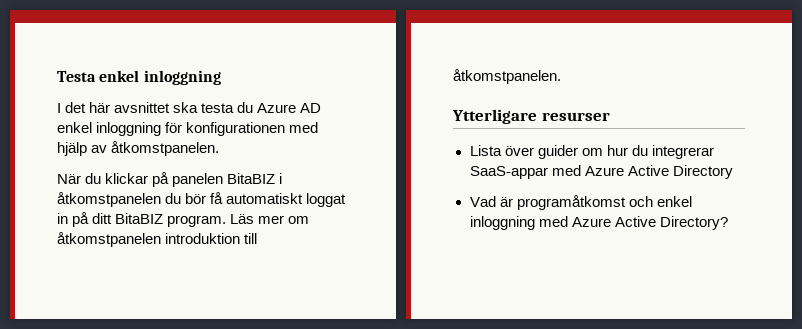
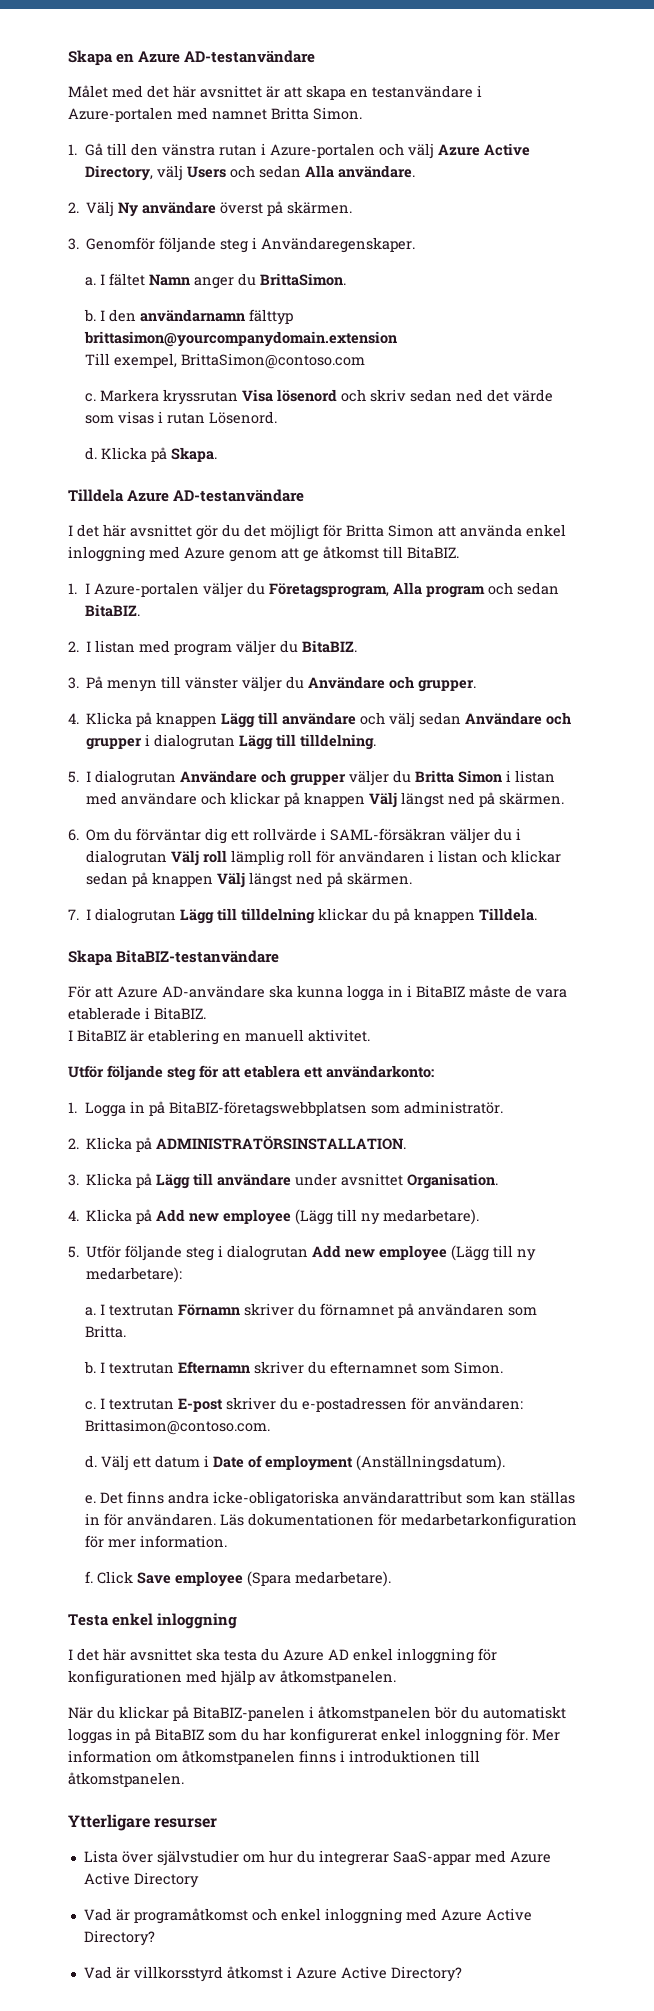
+ Skapa en Azure AD-testanvändare
+ Målet med det här avsnittet är att skapa en testanvändare i Azure-portalen med namnet Britta Simon.
+ 1. Gå till den vänstra rutan i Azure-portalen och välj Azure Active Directory, välj Users och sedan Alla användare.
+ 2. Välj Ny användare överst på skärmen.
+ 3. Genomför följande steg i Användaregenskaper.
+ a. I fältet Namn anger du BrittaSimon.
+ b. I den användarnamn fälttyp brittasimon@yourcompanydomain.extension
+ Till exempel, BrittaSimon@contoso.com
+ c. Markera kryssrutan Visa lösenord och skriv sedan ned det värde som visas i rutan Lösenord.
+ d. Klicka på Skapa.
+ Tilldela Azure AD-testanvändare
+ I det här avsnittet gör du det möjligt för Britta Simon att använda enkel inloggning med Azure genom att ge åtkomst till BitaBIZ.
+ 1. I Azure-portalen väljer du Företagsprogram, Alla program och sedan BitaBIZ.
+ 2. I listan med program väljer du BitaBIZ.
+ 3. På menyn till vänster väljer du Användare och grupper.
+ 4. Klicka på knappen Lägg till användare och välj sedan Användare och grupper i dialogrutan Lägg till tilldelning.
+ 5. I dialogrutan Användare och grupper väljer du Britta Simon i listan med användare och klickar på knappen Välj längst ned på skärmen.
+ 6. Om du förväntar dig ett rollvärde i SAML-försäkran väljer du i dialogrutan Välj roll lämplig roll för användaren i listan och klickar sedan på knappen Välj längst ned på skärmen.
+ 7. I dialogrutan Lägg till tilldelning klickar du på knappen Tilldela.
+ Skapa BitaBIZ-testanvändare
+ För att Azure AD-användare ska kunna logga in i BitaBIZ måste de vara etablerade i BitaBIZ.
+ I BitaBIZ är etablering en manuell aktivitet.
+ Utför följande steg för att etablera ett användarkonto:
+ 1. Logga in på BitaBIZ-företagswebbplatsen som administratör.
+ 2. Klicka på ADMINISTRATÖRSINSTALLATION.
+ 3. Klicka på Lägg till användare under avsnittet Organisation.
+ 4. Klicka på Add new employee (Lägg till ny medarbetare).
+ 5. Utför följande steg i dialogrutan Add new employee (Lägg till ny medarbetare):
+ a. I textrutan Förnamn skriver du förnamnet på användaren som Britta.
+ b. I textrutan Efternamn skriver du efternamnet som Simon.
+ c. I textrutan E-post skriver du e-postadressen för användaren: Brittasimon@contoso.com.
+ d. Välj ett datum i Date of employment (Anställningsdatum).
+ e. Det finns andra icke-obligatoriska användarattribut som kan ställas in för användaren. Läs dokumentationen för medarbetarkonfiguration för mer information.
+ f. Click Save employee (Spara medarbetare).
- När du klickar på panelen BitaBIZ i åtkomstpanelen du bör få automatiskt loggat in på ditt BitaBIZ program. Läs mer om åtkomstpanelen introduktion till åtkomstpanelen.
+ När du klickar på BitaBIZ-panelen i åtkomstpanelen bör du automatiskt loggas in på BitaBIZ som du har konfigurerat enkel inloggning för. Mer information om åtkomstpanelen finns i introduktionen till åtkomstpanelen.
- Lista över guider om hur du integrerar SaaS-appar med Azure Active Directory
+ Lista över självstudier om hur du integrerar SaaS-appar med Azure Active Directory
+ Vad är villkorsstyrd åtkomst i Azure Active Directory?

